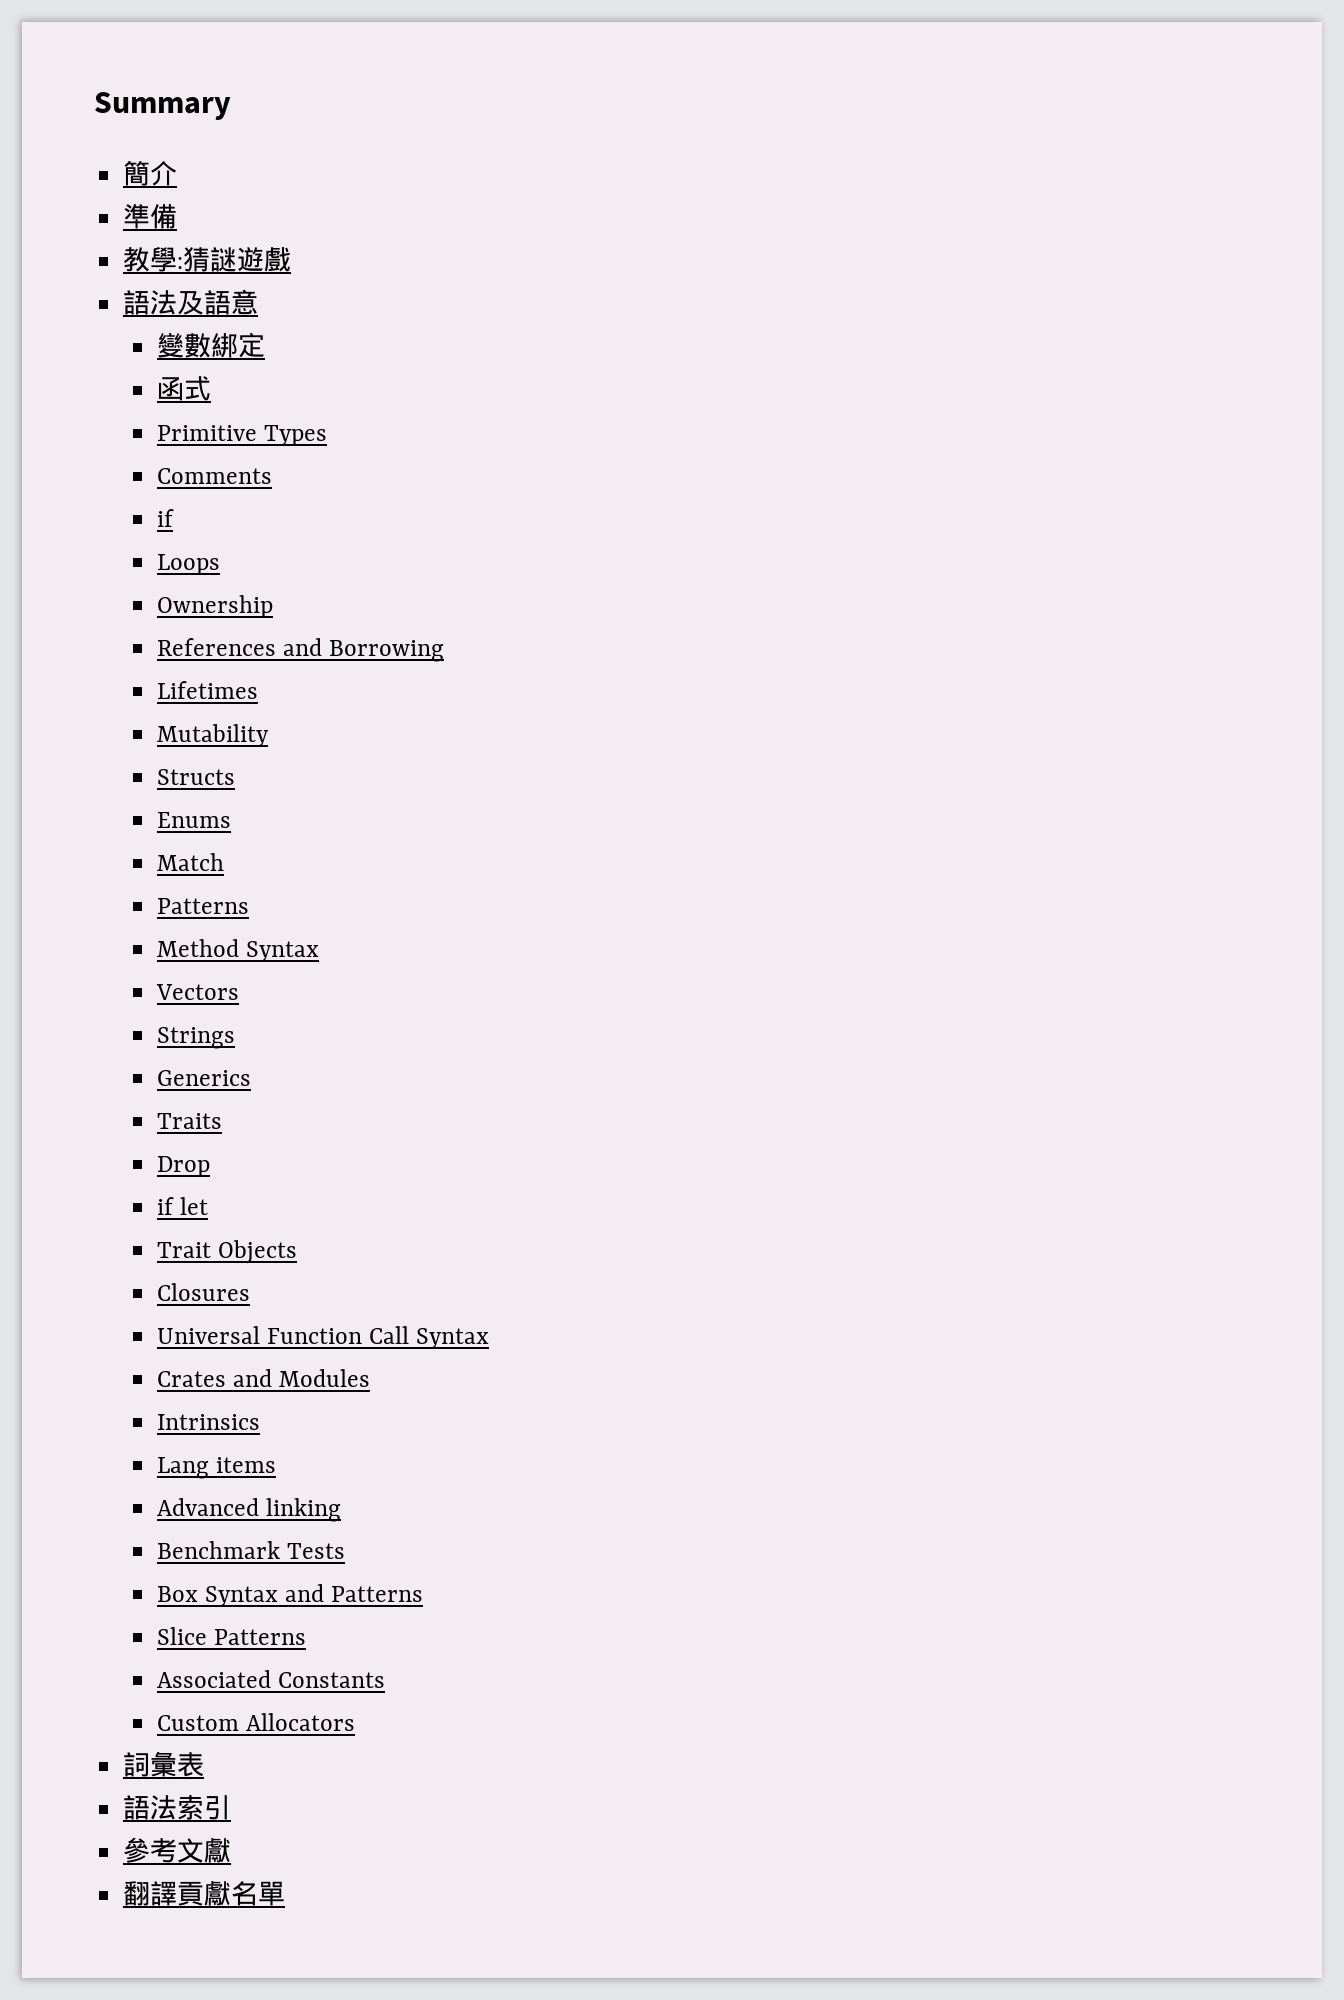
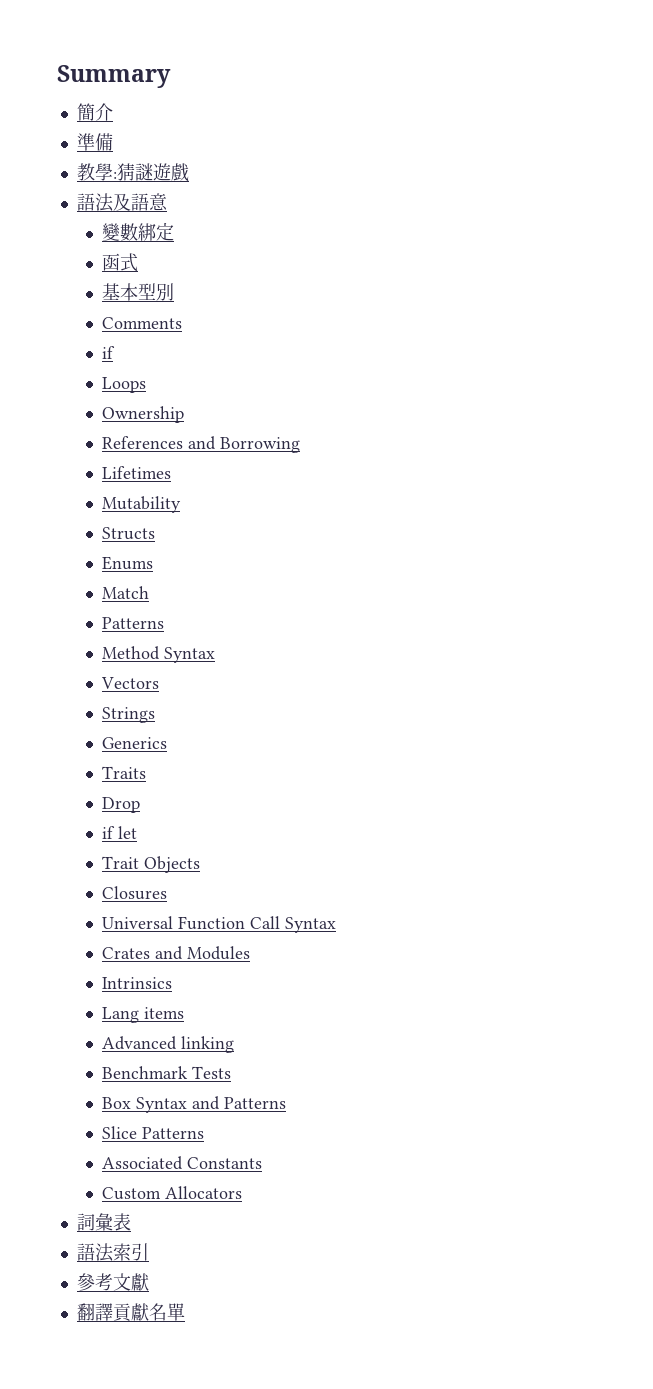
- Primitive Types
+ 基本型別

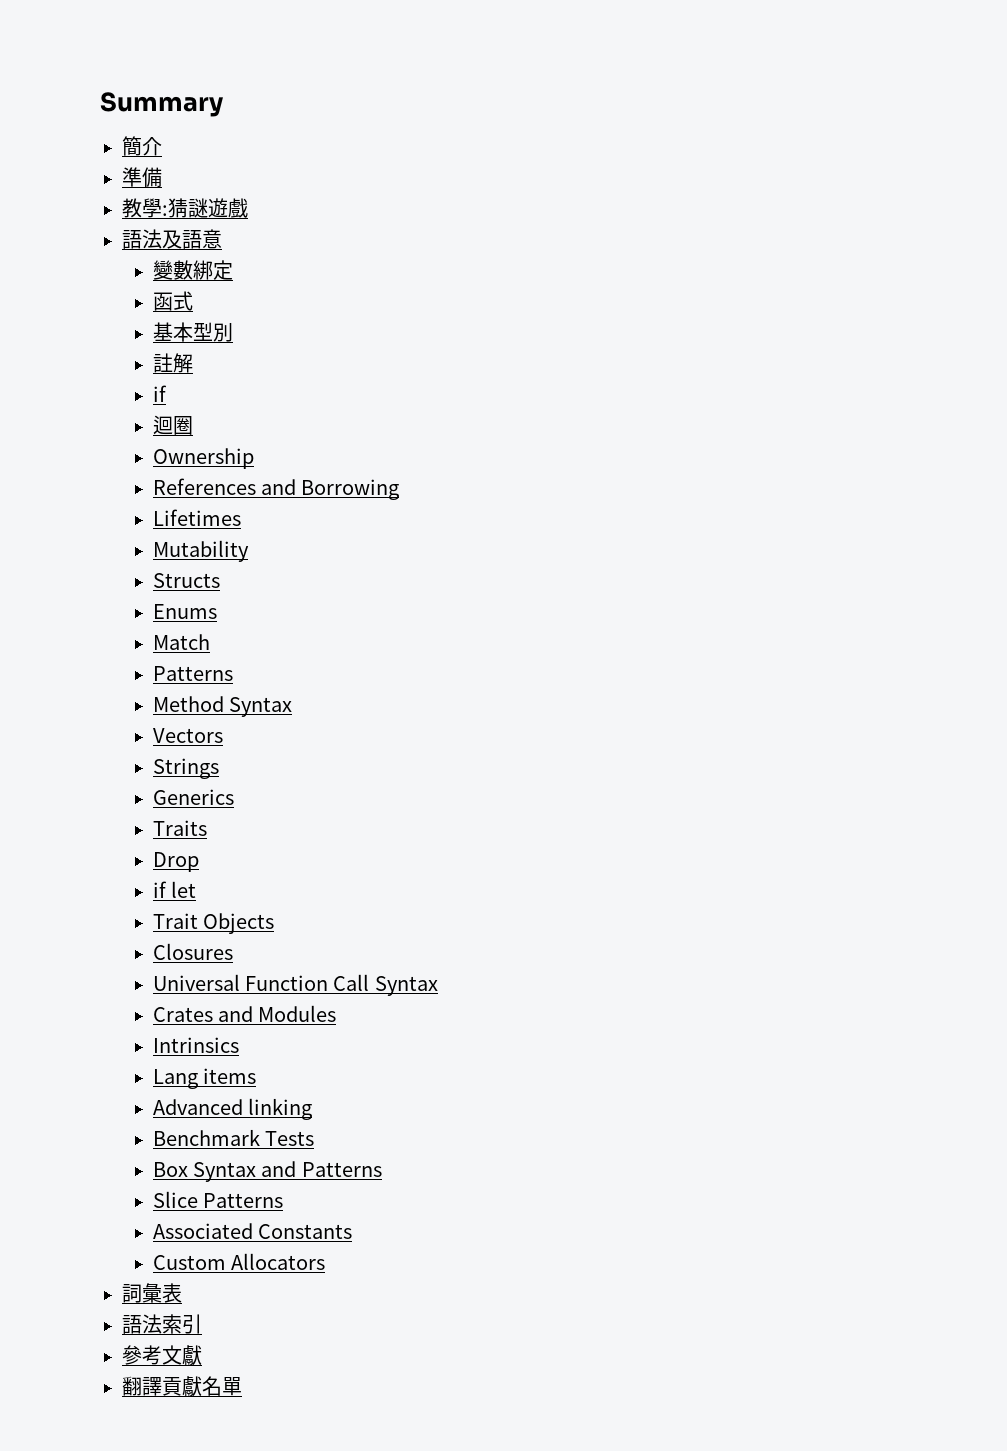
- Comments
+ 註解
- Loops
+ 迴圈

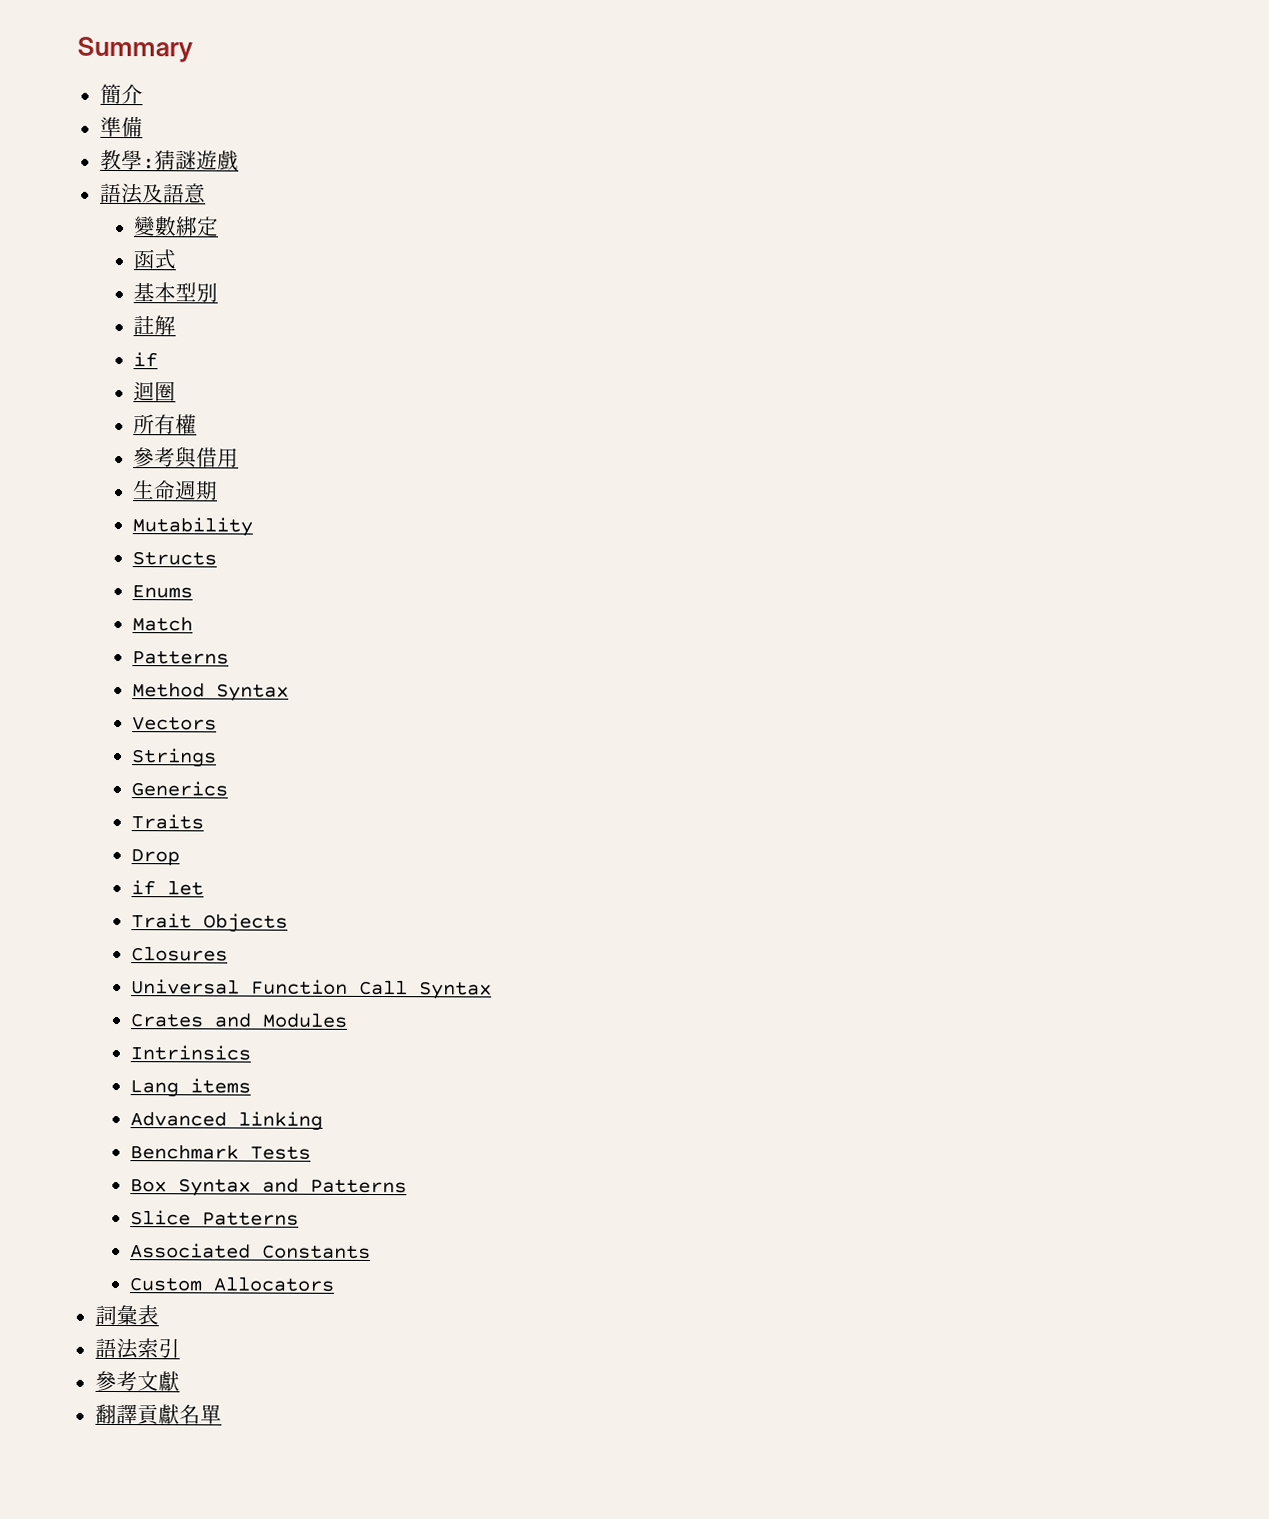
- Ownership
- References and Borrowing
- Lifetimes
+ 所有權
+ 參考與借用
+ 生命週期

